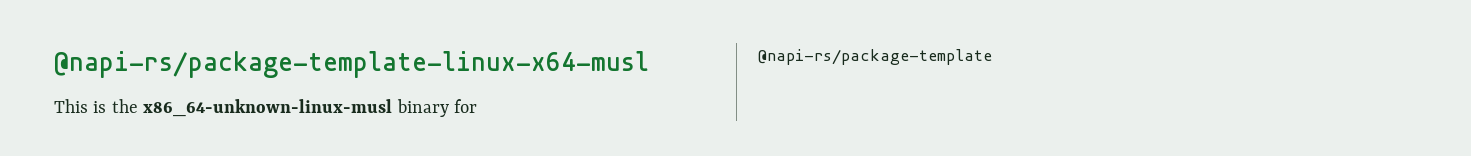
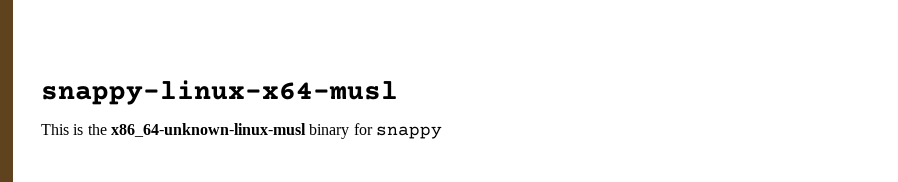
- @napi-rs/package-template-linux-x64-musl
+ snappy-linux-x64-musl
- This is the x86_64-unknown-linux-musl binary for @napi-rs/package-template
+ This is the x86_64-unknown-linux-musl binary for snappy

